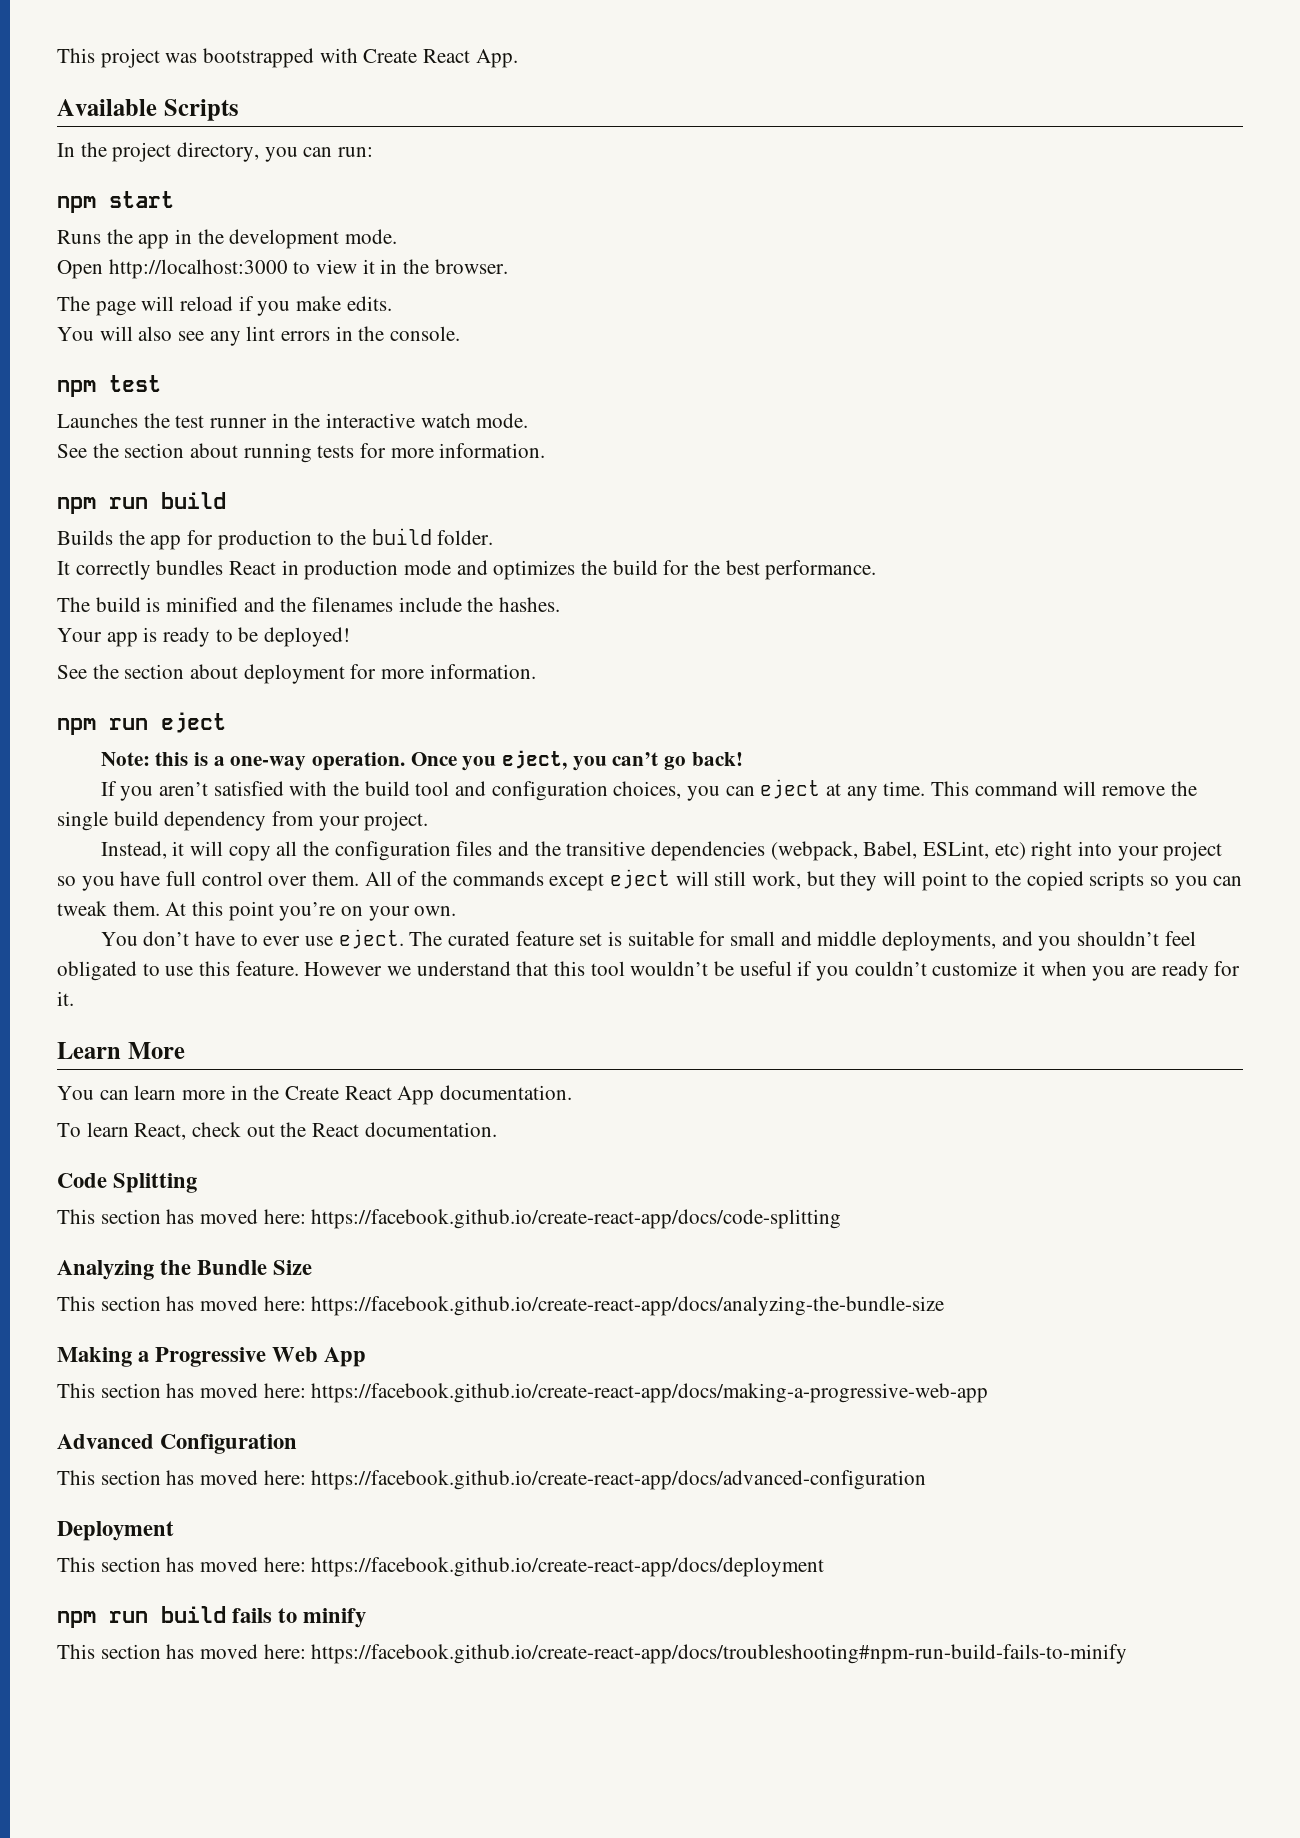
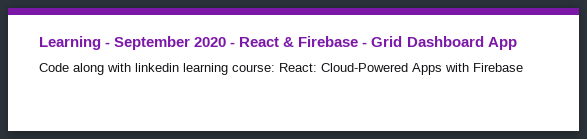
- This project was bootstrapped with Create React App.
- Available Scripts
- In the project directory, you can run:
- npm start
- Runs the app in the development mode.
- Open http://localhost:3000 to view it in the browser.
- The page will reload if you make edits.
- You will also see any lint errors in the console.
- npm test
- Launches the test runner in the interactive watch mode.
- See the section about running tests for more information.
- npm run build
- Builds the app for production to the build folder.
- It correctly bundles React in production mode and optimizes the build for the best performance.
- The build is minified and the filenames include the hashes.
- Your app is ready to be deployed!
- See the section about deployment for more information.
- npm run eject
- Note: this is a one-way operation. Once you eject, you can’t go back!
- If you aren’t satisfied with the build tool and configuration choices, you can eject at any time. This command will remove the single build dependency from your project.
- Instead, it will copy all the configuration files and the transitive dependencies (webpack, Babel, ESLint, etc) right into your project so you have full control over them. All of the commands except eject will still work, but they will point to the copied scripts so you can tweak them. At this point you’re on your own.
- You don’t have to ever use eject. The curated feature set is suitable for small and middle deployments, and you shouldn’t feel obligated to use this feature. However we understand that this tool wouldn’t be useful if you couldn’t customize it when you are ready for it.
- Learn More
- You can learn more in the Create React App documentation.
- To learn React, check out the React documentation.
- Code Splitting
- This section has moved here: https://facebook.github.io/create-react-app/docs/code-splitting
- Analyzing the Bundle Size
- This section has moved here: https://facebook.github.io/create-react-app/docs/analyzing-the-bundle-size
- Making a Progressive Web App
- This section has moved here: https://facebook.github.io/create-react-app/docs/making-a-progressive-web-app
- Advanced Configuration
- This section has moved here: https://facebook.github.io/create-react-app/docs/advanced-configuration
- Deployment
- This section has moved here: https://facebook.github.io/create-react-app/docs/deployment
- npm run build fails to minify
- This section has moved here: https://facebook.github.io/create-react-app/docs/troubleshooting#npm-run-build-fails-to-minify
+ Learning - September 2020 - React & Firebase - Grid Dashboard App
+ Code along with linkedin learning course: React: Cloud-Powered Apps with Firebase

